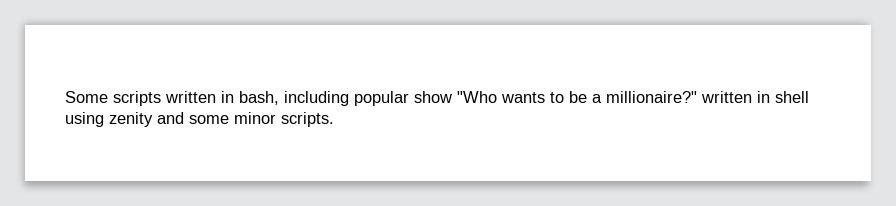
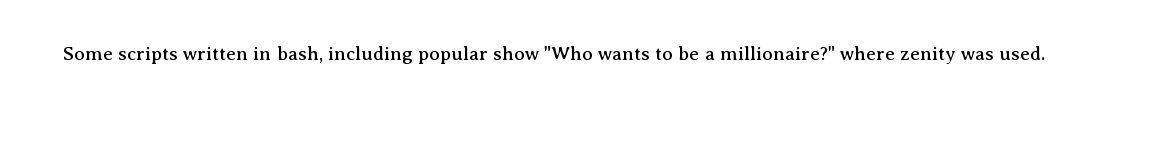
- Some scripts written in bash, including popular show "Who wants to be a millionaire?" written in shell using zenity and some minor scripts.
+ Some scripts written in bash, including popular show "Who wants to be a millionaire?" where zenity was used.

